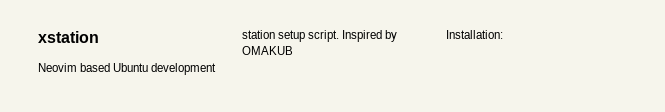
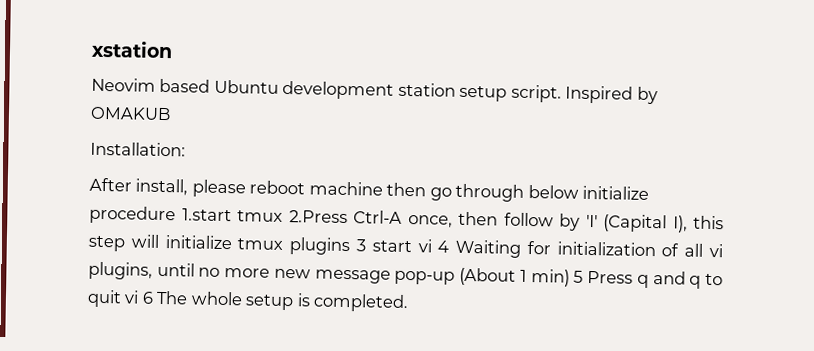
+ After install, please reboot machine then go through below initialize procedure 1.start tmux 2.Press Ctrl-A once, then follow by 'I' (Capital I), this step will initialize tmux plugins 3 start vi 4 Waiting for initialization of all vi plugins, until no more new message pop-up (About 1 min) 5 Press q and q to quit vi 6 The whole setup is completed.

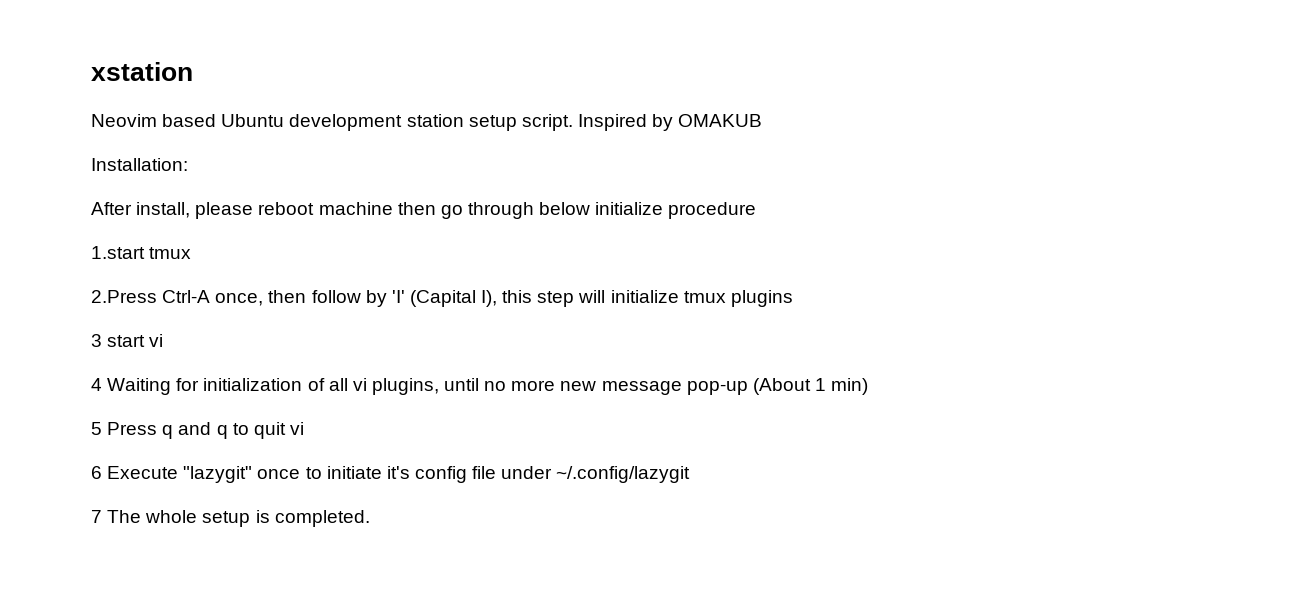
- After install, please reboot machine then go through below initialize procedure 1.start tmux 2.Press Ctrl-A once, then follow by 'I' (Capital I), this step will initialize tmux plugins 3 start vi 4 Waiting for initialization of all vi plugins, until no more new message pop-up (About 1 min) 5 Press q and q to quit vi 6 The whole setup is completed.
+ After install, please reboot machine then go through below initialize procedure
+ 1.start tmux
+ 2.Press Ctrl-A once, then follow by 'I' (Capital I), this step will initialize tmux plugins
+ 3 start vi
+ 4 Waiting for initialization of all vi plugins, until no more new message pop-up (About 1 min)
+ 5 Press q and q to quit vi
+ 6 Execute "lazygit" once to initiate it's config file under ~/.config/lazygit
+ 7 The whole setup is completed.

